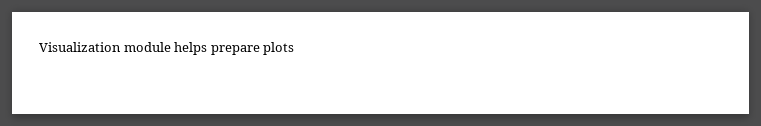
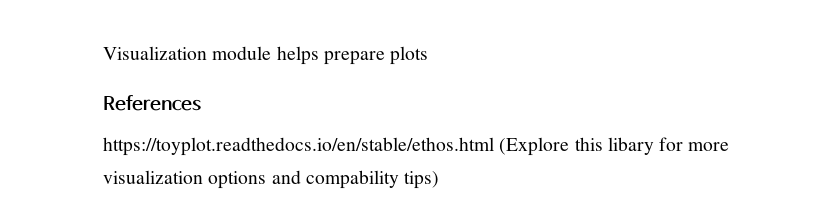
+ References
+ https://toyplot.readthedocs.io/en/stable/ethos.html (Explore this libary for more visualization options and compability tips)

